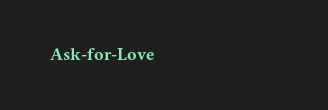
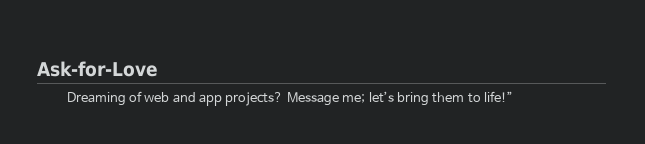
+ Dreaming of web and app projects? Message me; let’s bring them to life!”

